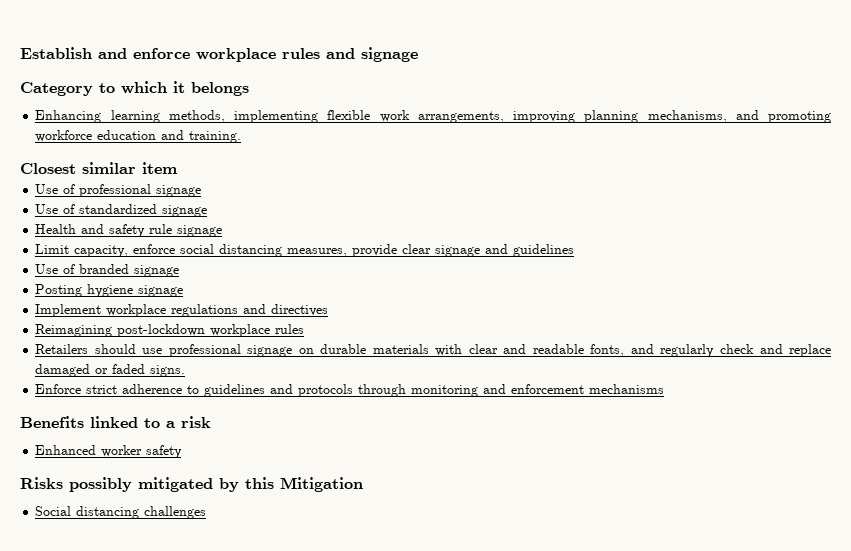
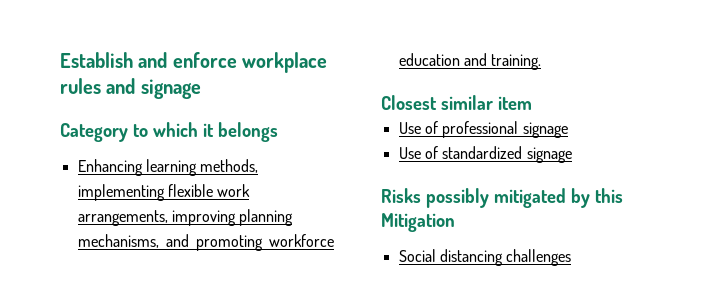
- Health and safety rule signage
- Limit capacity, enforce social distancing measures, provide clear signage and guidelines
- Use of branded signage
- Posting hygiene signage
- Implement workplace regulations and directives
- Reimagining post-lockdown workplace rules
- Retailers should use professional signage on durable materials with clear and readable fonts, and regularly check and replace damaged or faded signs.
- Enforce strict adherence to guidelines and protocols through monitoring and enforcement mechanisms
- Benefits linked to a risk
- Enhanced worker safety

